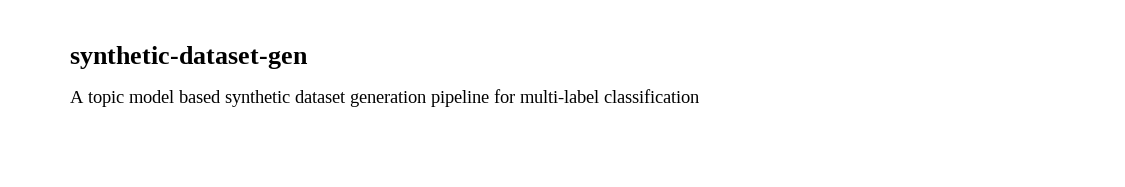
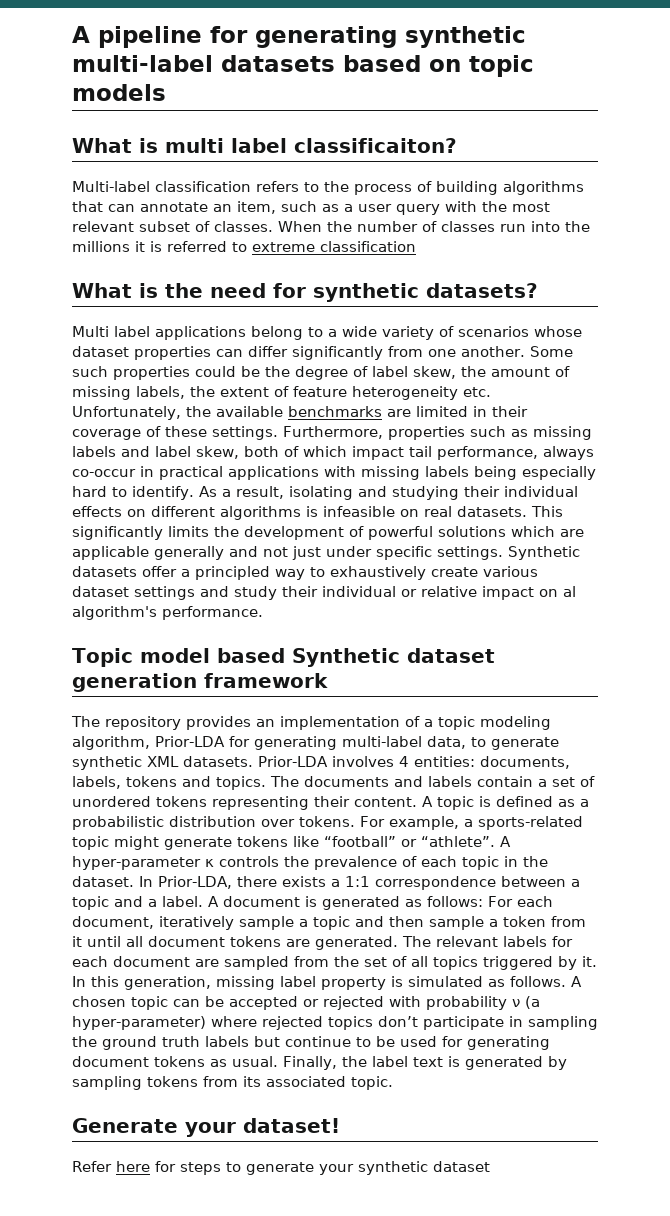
- synthetic-dataset-gen
- A topic model based synthetic dataset generation pipeline for multi-label classification
+ A pipeline for generating synthetic multi-label datasets based on topic models
+ What is multi label classificaiton?
+ Multi-label classification refers to the process of building algorithms that can annotate an item, such as a user query with the most relevant subset of classes. When the number of classes run into the millions it is referred to extreme classification
+ What is the need for synthetic datasets?
+ Multi label applications belong to a wide variety of scenarios whose dataset properties can differ significantly from one another. Some such properties could be the degree of label skew, the amount of missing labels, the extent of feature heterogeneity etc. Unfortunately, the available benchmarks are limited in their coverage of these settings. Furthermore, properties such as missing labels and label skew, both of which impact tail performance, always co-occur in practical applications with missing labels being especially hard to identify. As a result, isolating and studying their individual effects on different algorithms is infeasible on real datasets. This significantly limits the development of powerful solutions which are applicable generally and not just under specific settings. Synthetic datasets offer a principled way to exhaustively create various dataset settings and study their individual or relative impact on al algorithm's performance.
+ Topic model based Synthetic dataset generation framework
+ The repository provides an implementation of a topic modeling algorithm, Prior-LDA for generating multi-label data, to generate synthetic XML datasets. Prior-LDA involves 4 entities: documents, labels, tokens and topics. The documents and labels contain a set of unordered tokens representing their content. A topic is defined as a probabilistic distribution over tokens. For example, a sports-related topic might generate tokens like “football” or “athlete”. A hyper-parameter κ controls the prevalence of each topic in the dataset. In Prior-LDA, there exists a 1:1 correspondence between a topic and a label. A document is generated as follows: For each document, iteratively sample a topic and then sample a token from it until all document tokens are generated. The relevant labels for each document are sampled from the set of all topics triggered by it. In this generation, missing label property is simulated as follows. A chosen topic can be accepted or rejected with probability ν (a hyper-parameter) where rejected topics don’t participate in sampling the ground truth labels but continue to be used for generating document tokens as usual. Finally, the label text is generated by sampling tokens from its associated topic.
+ Generate your dataset!
+ Refer here for steps to generate your synthetic dataset

